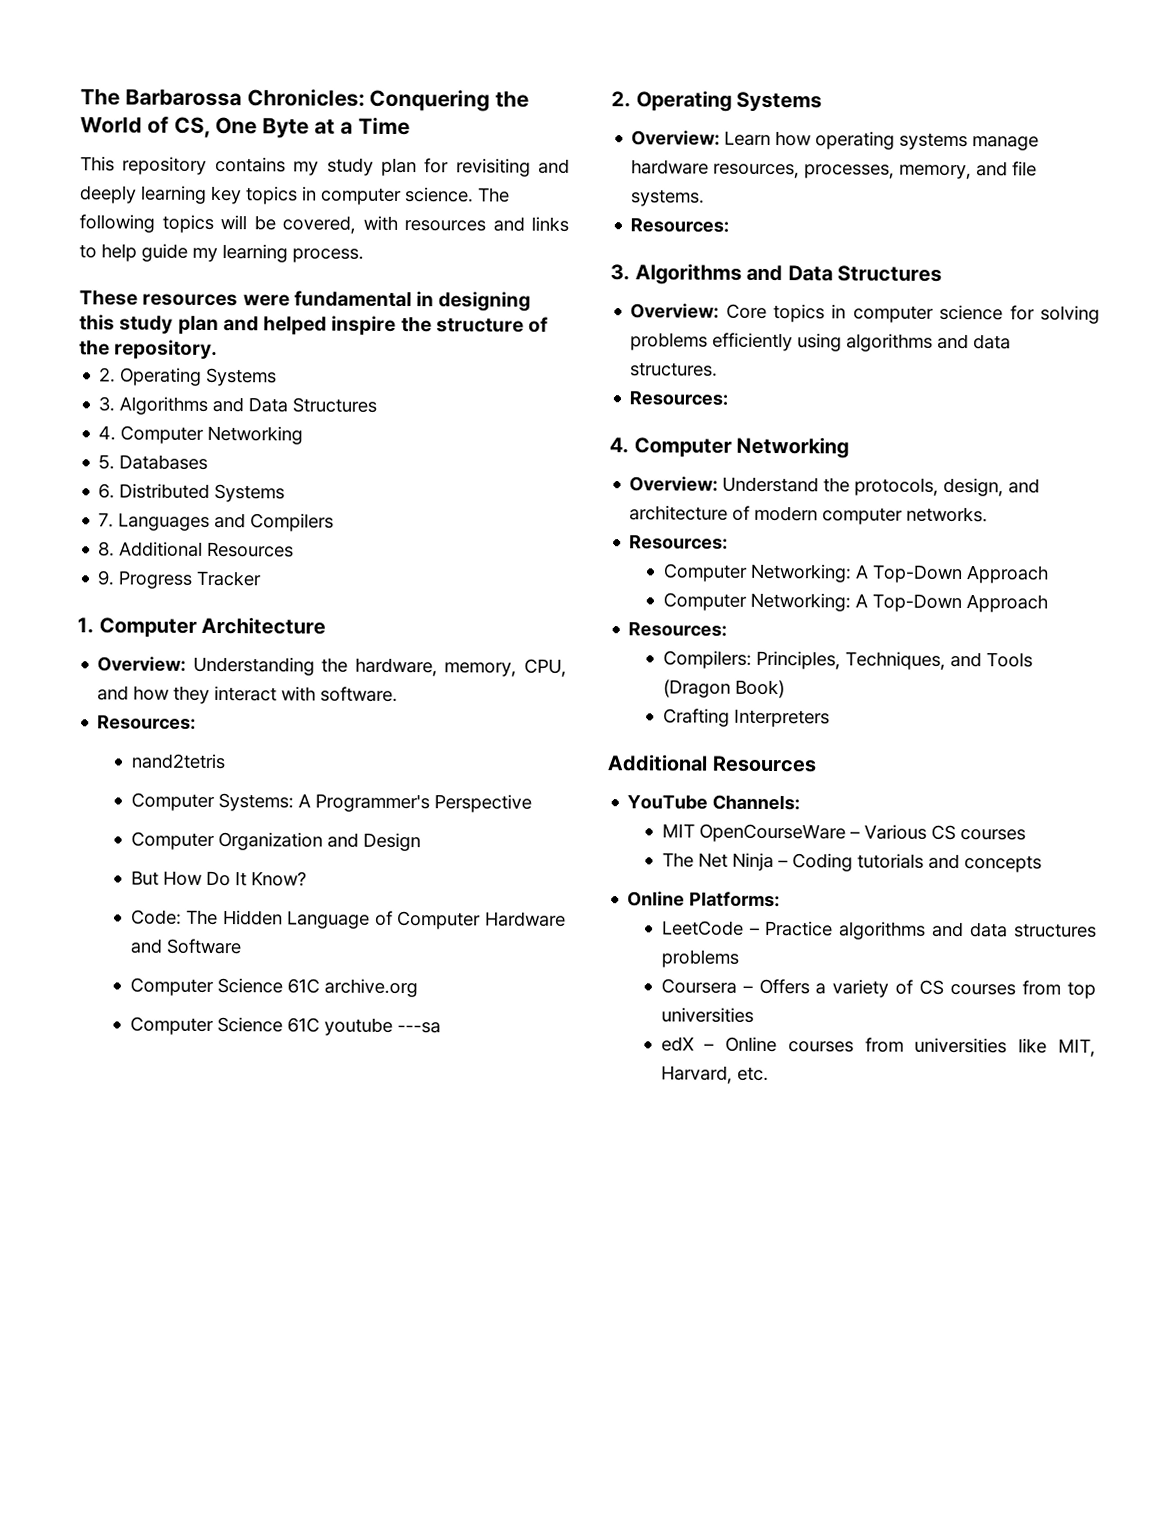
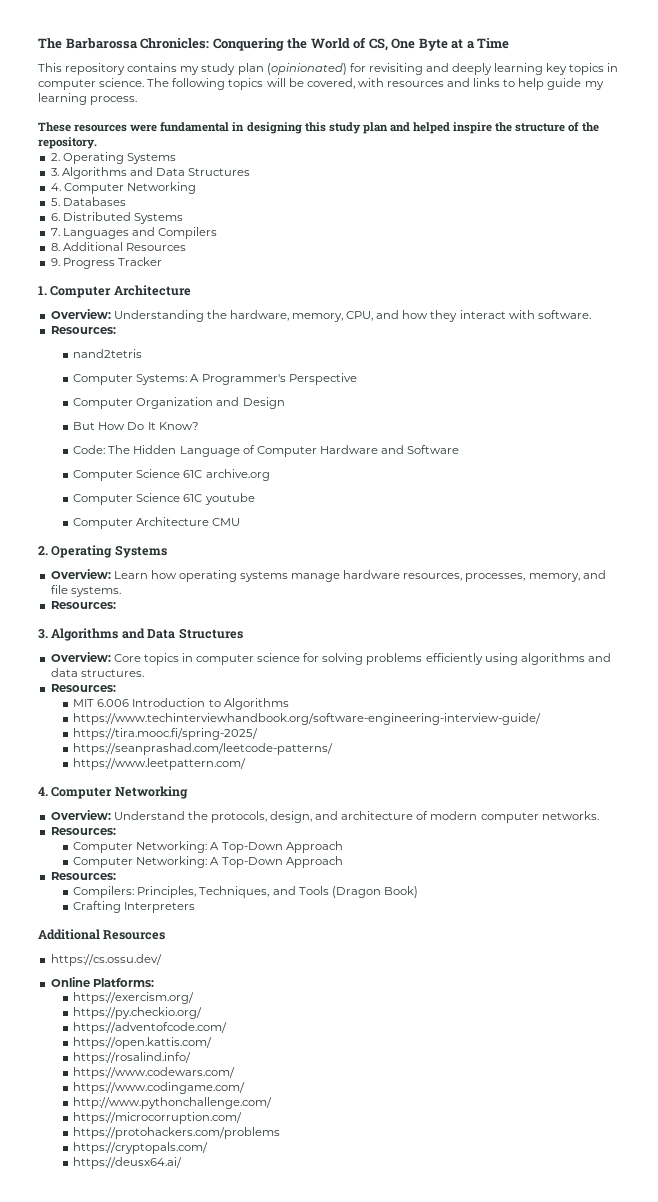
- This repository contains my study plan for revisiting and deeply learning key topics in computer science.
+ This repository contains my study plan (opinionated) for revisiting and deeply learning key topics in computer science.
- Computer Science 61C youtube ---sa
+ Computer Science 61C youtube
+ Computer Architecture CMU
+ MIT 6.006 Introduction to Algorithms
+ https://www.techinterviewhandbook.org/software-engineering-interview-guide/
+ https://tira.mooc.fi/spring-2025/
+ https://seanprashad.com/leetcode-patterns/
+ https://www.leetpattern.com/
- YouTube Channels:
- MIT OpenCourseWare – Various CS courses
- The Net Ninja – Coding tutorials and concepts
+ https://cs.ossu.dev/
  Online Platforms:
- LeetCode – Practice algorithms and data structures problems
- Coursera – Offers a variety of CS courses from top universities
- edX – Online courses from universities like MIT, Harvard, etc.
+ https://exercism.org/
+ https://py.checkio.org/
+ https://adventofcode.com/
+ https://open.kattis.com/
+ https://rosalind.info/
+ https://www.codewars.com/
+ https://www.codingame.com/
+ http://www.pythonchallenge.com/
+ https://microcorruption.com/
+ https://protohackers.com/problems
+ https://cryptopals.com/
+ https://deusx64.ai/

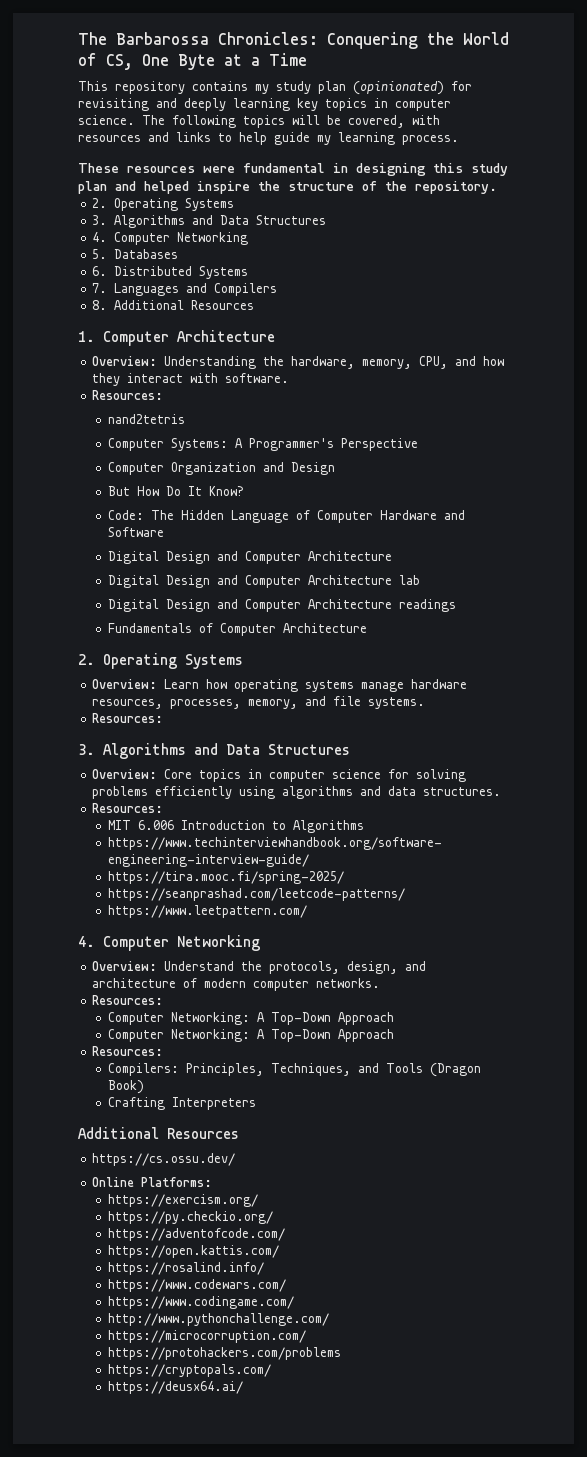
- 9. Progress Tracker
  Code: The Hidden Language of Computer Hardware and Software
- Computer Science 61C archive.org
- Computer Science 61C youtube
- Computer Architecture CMU
+ Digital Design and Computer Architecture
+ Digital Design and Computer Architecture lab
+ Digital Design and Computer Architecture readings
+ Fundamentals of Computer Architecture

